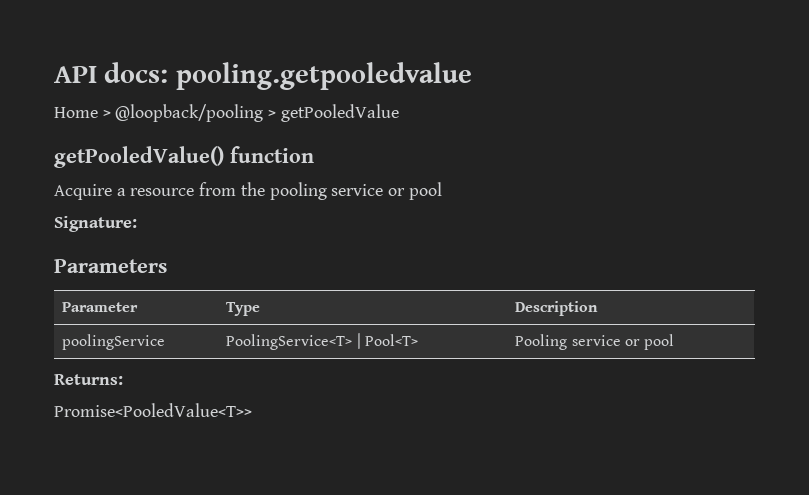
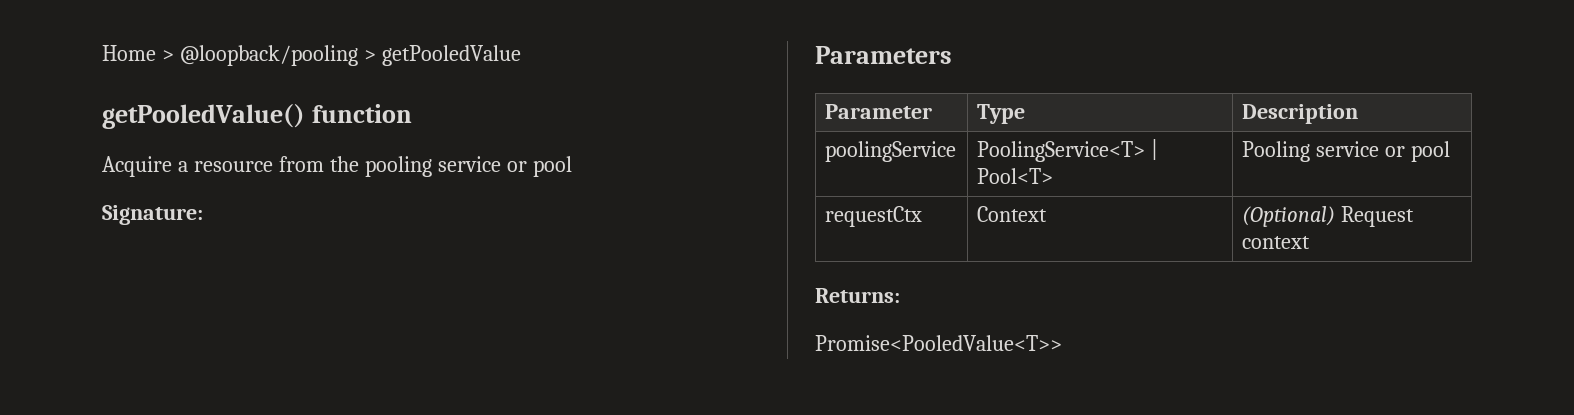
- API docs: pooling.getpooledvalue
+ requestCtx | Context | (Optional) Request context

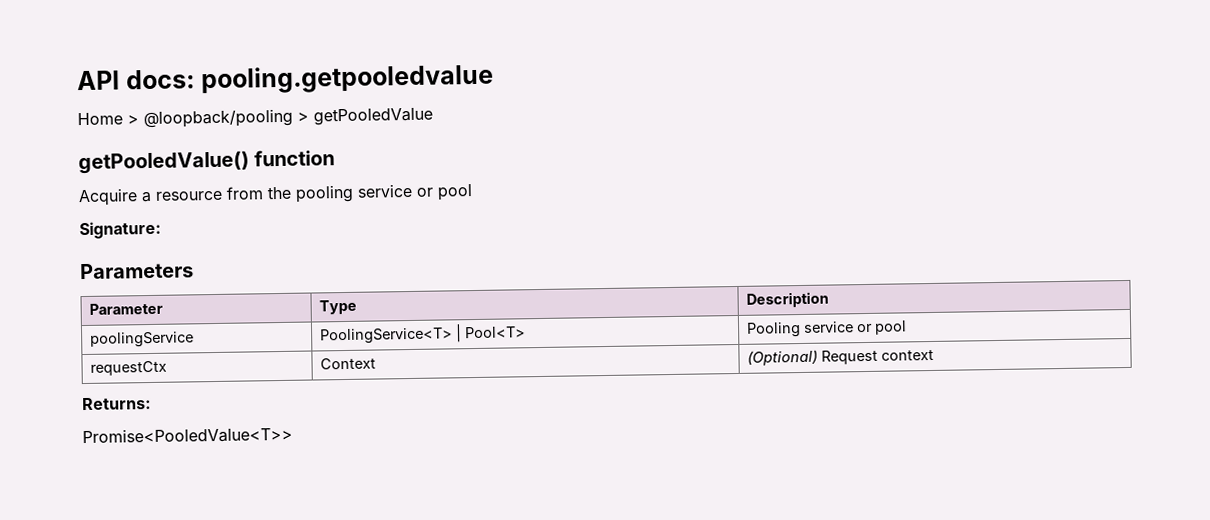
+ API docs: pooling.getpooledvalue

